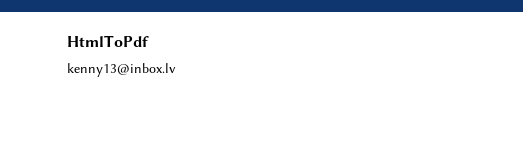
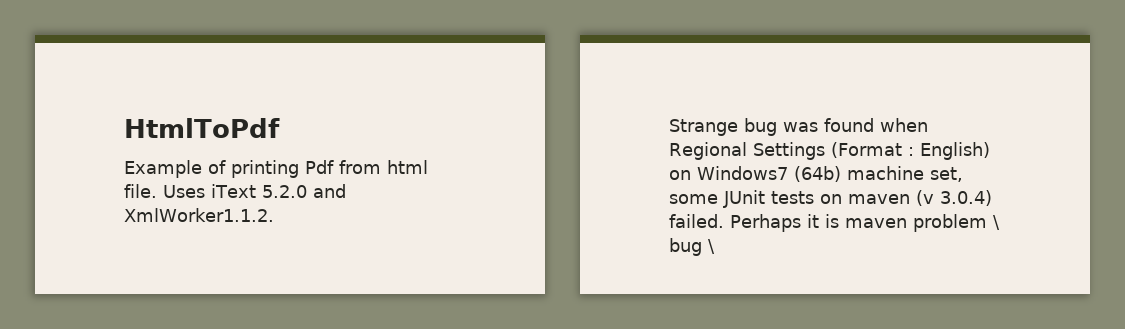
- kenny13@inbox.lv
+ Example of printing Pdf from html file. Uses iText 5.2.0 and XmlWorker1.1.2.
+ Strange bug was found when Regional Settings (Format : English) on Windows7 (64b) machine set, some JUnit tests on maven (v 3.0.4) failed. Perhaps it is maven problem \ bug \

